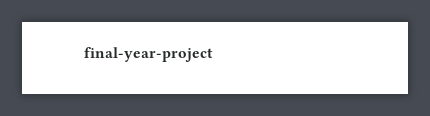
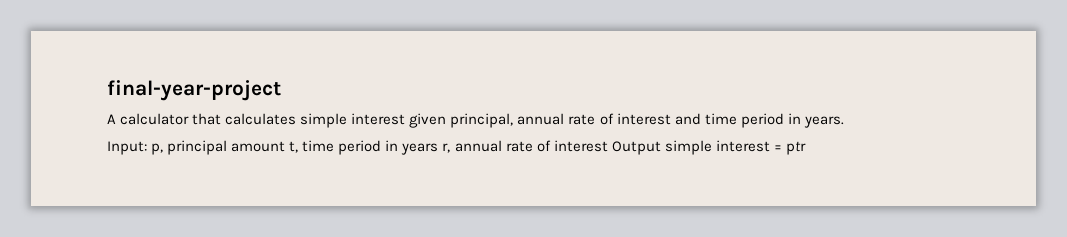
+ A calculator that calculates simple interest given principal, annual rate of interest and time period in years.
+ Input: p, principal amount t, time period in years r, annual rate of interest Output simple interest = ptr

